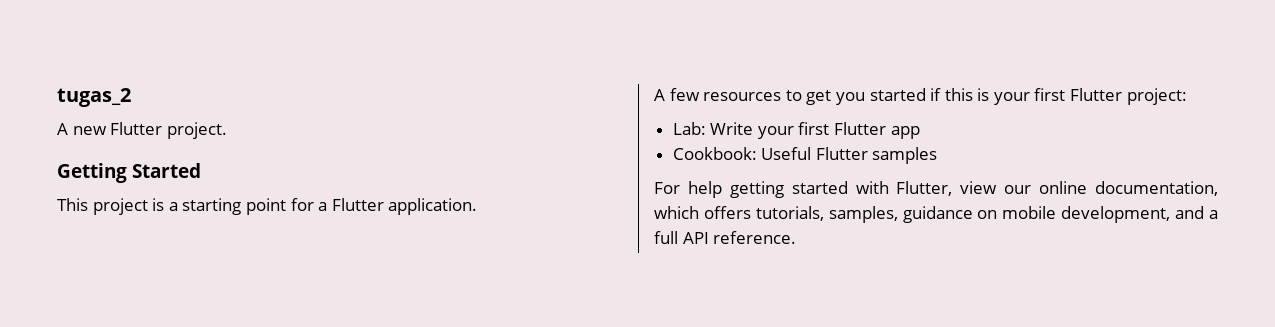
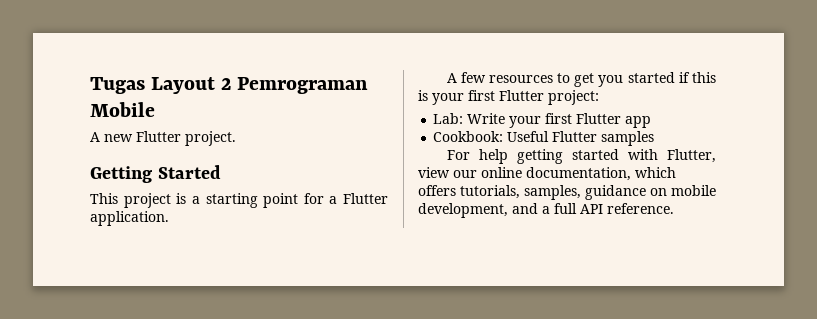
- tugas_2
+ Tugas Layout 2 Pemrograman Mobile

